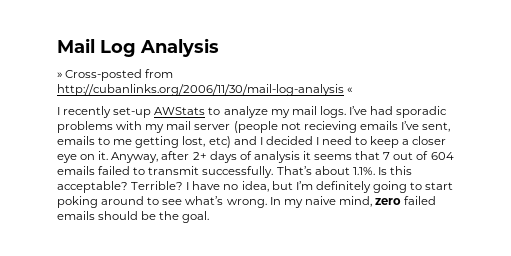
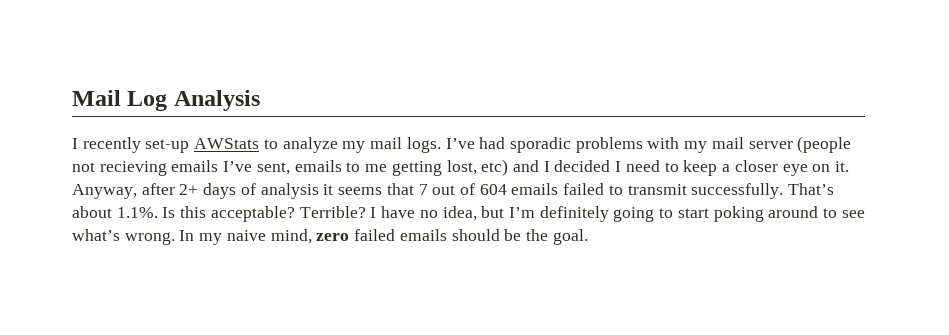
- » Cross-posted from http://cubanlinks.org/2006/11/30/mail-log-analysis «

